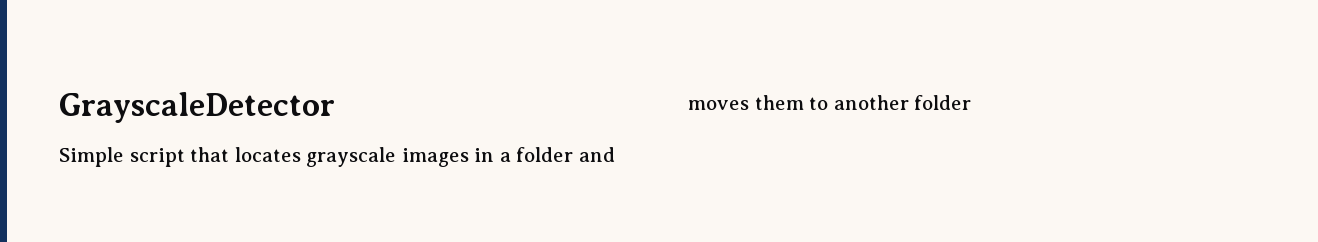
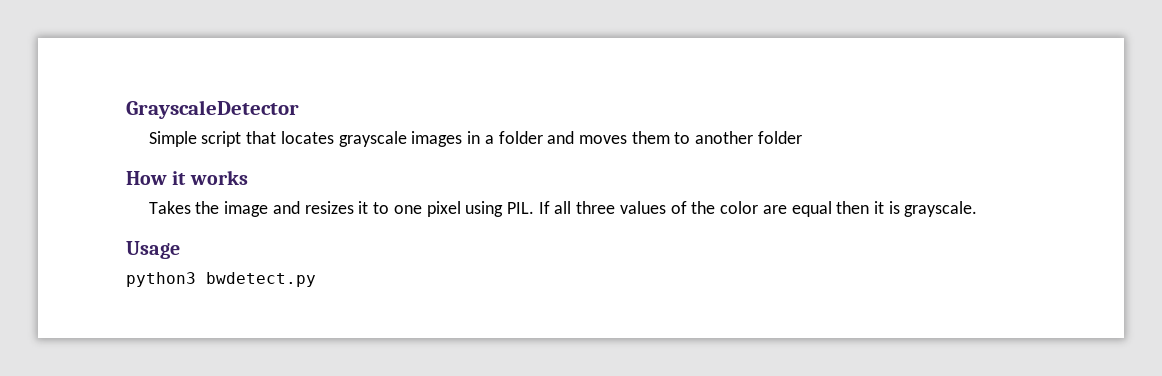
+ How it works
+ Takes the image and resizes it to one pixel using PIL. If all three values of the color are equal then it is grayscale.
+ Usage
+ python3 bwdetect.py

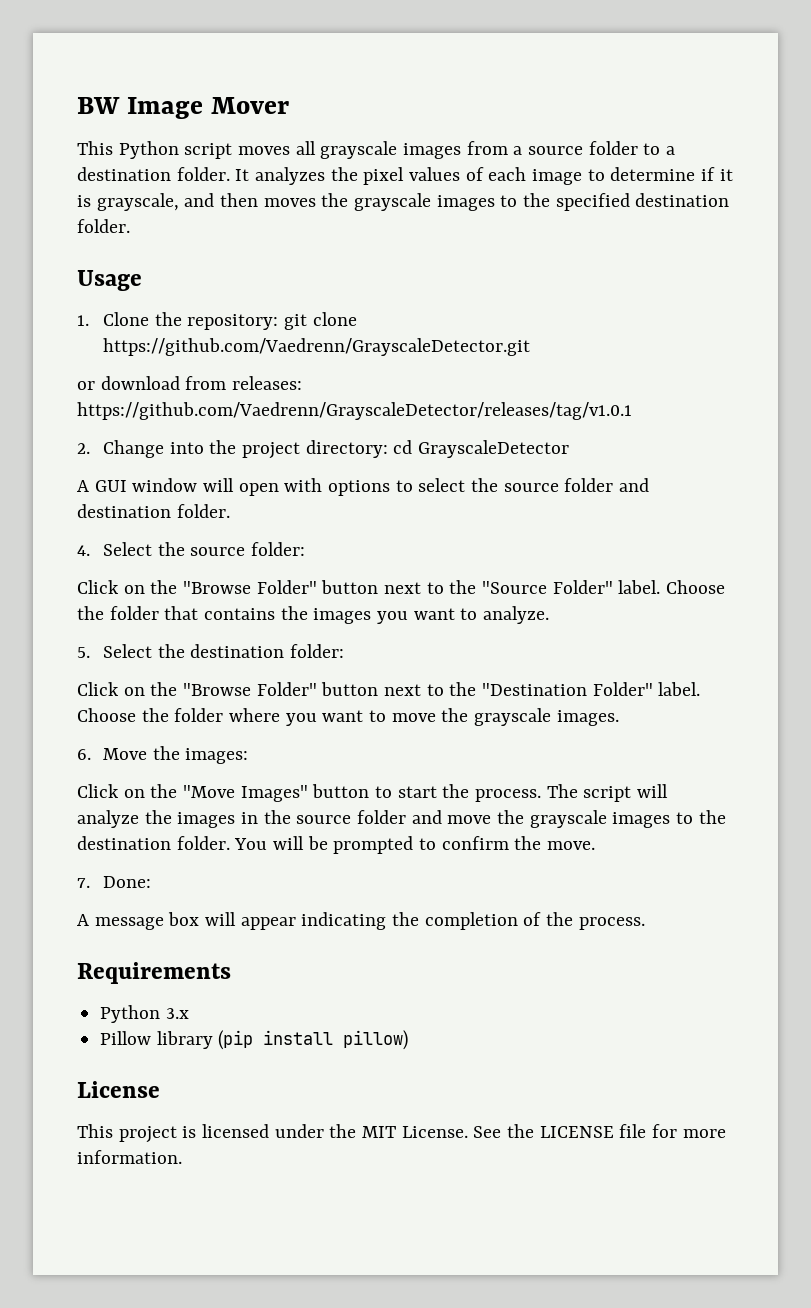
- GrayscaleDetector
- Simple script that locates grayscale images in a folder and moves them to another folder
- How it works
- Takes the image and resizes it to one pixel using PIL. If all three values of the color are equal then it is grayscale.
+ BW Image Mover
+ This Python script moves all grayscale images from a source folder to a destination folder. It analyzes the pixel values of each image to determine if it is grayscale, and then moves the grayscale images to the specified destination folder.
  Usage
- python3 bwdetect.py
+ 1. Clone the repository: git clone https://github.com/Vaedrenn/GrayscaleDetector.git
+ or download from releases: https://github.com/Vaedrenn/GrayscaleDetector/releases/tag/v1.0.1
+ 2. Change into the project directory: cd GrayscaleDetector
+ A GUI window will open with options to select the source folder and destination folder.
+ 4. Select the source folder:
+ Click on the "Browse Folder" button next to the "Source Folder" label. Choose the folder that contains the images you want to analyze.
+ 5. Select the destination folder:
+ Click on the "Browse Folder" button next to the "Destination Folder" label. Choose the folder where you want to move the grayscale images.
+ 6. Move the images:
+ Click on the "Move Images" button to start the process. The script will analyze the images in the source folder and move the grayscale images to the destination folder. You will be prompted to confirm the move.
+ 7. Done:
+ A message box will appear indicating the completion of the process.
+ Requirements
+ Python 3.x
+ Pillow library (pip install pillow)
+ License
+ This project is licensed under the MIT License. See the LICENSE file for more information.

